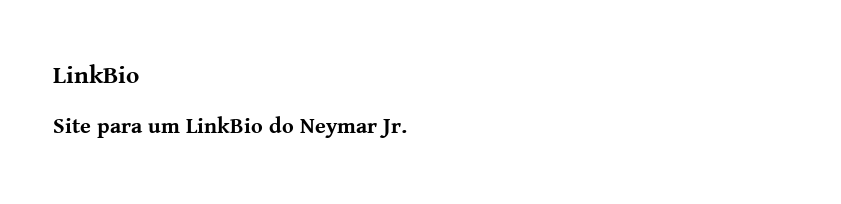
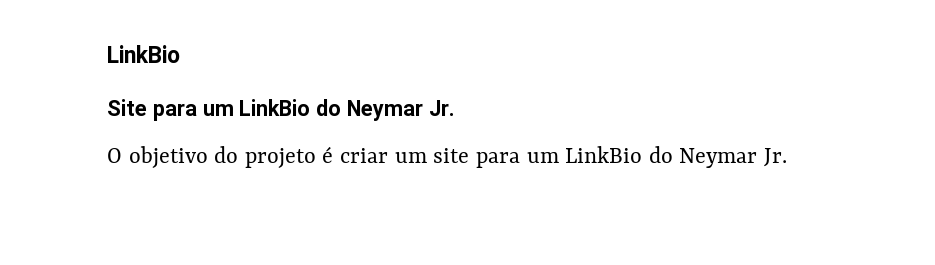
+ O objetivo do projeto é criar um site para um LinkBio do Neymar Jr.

